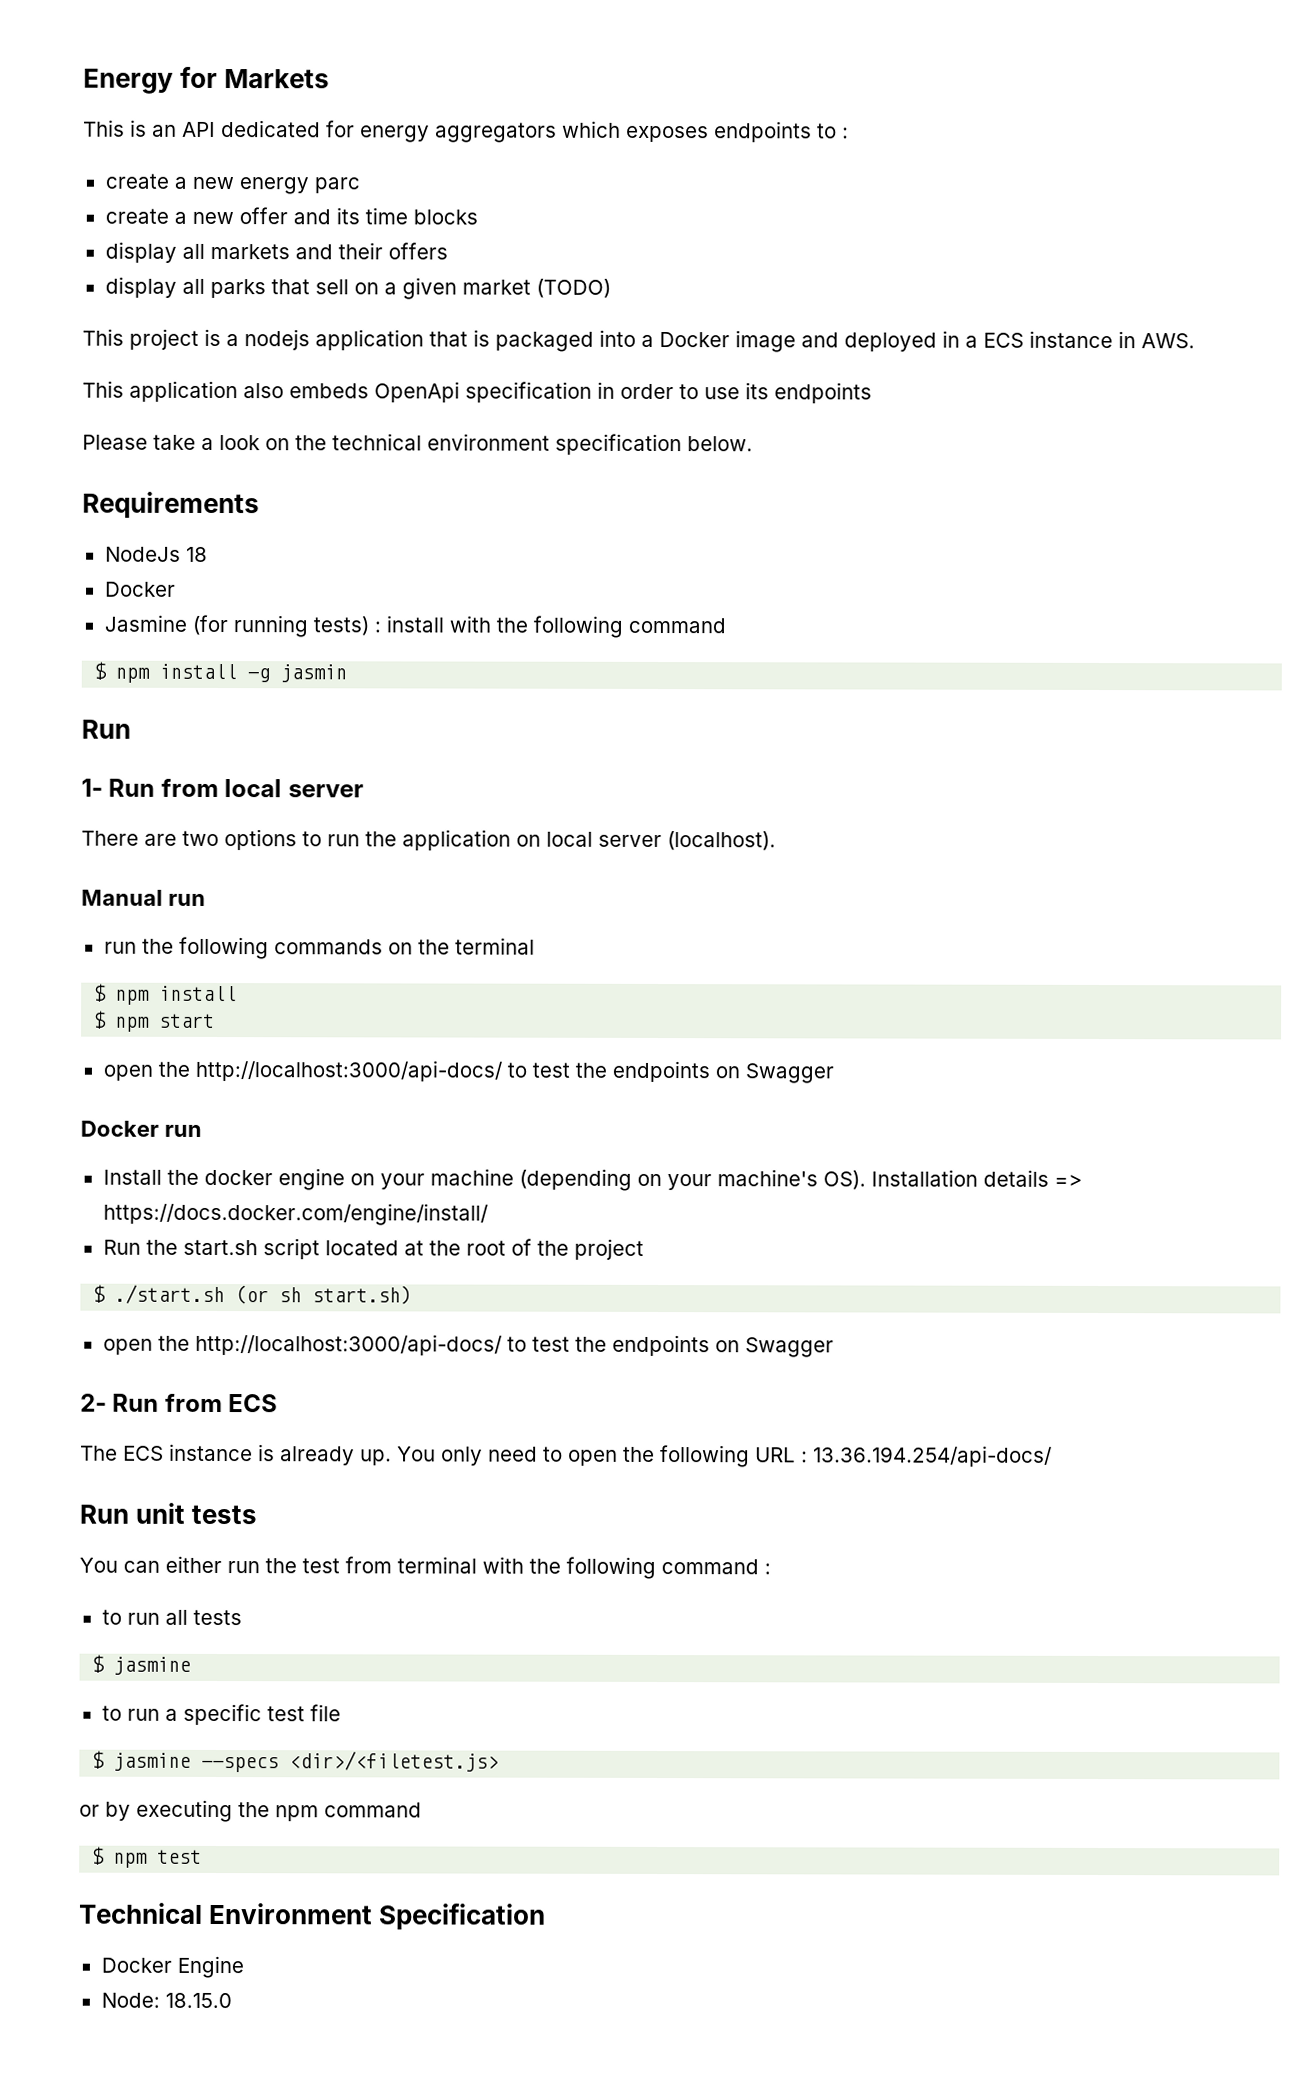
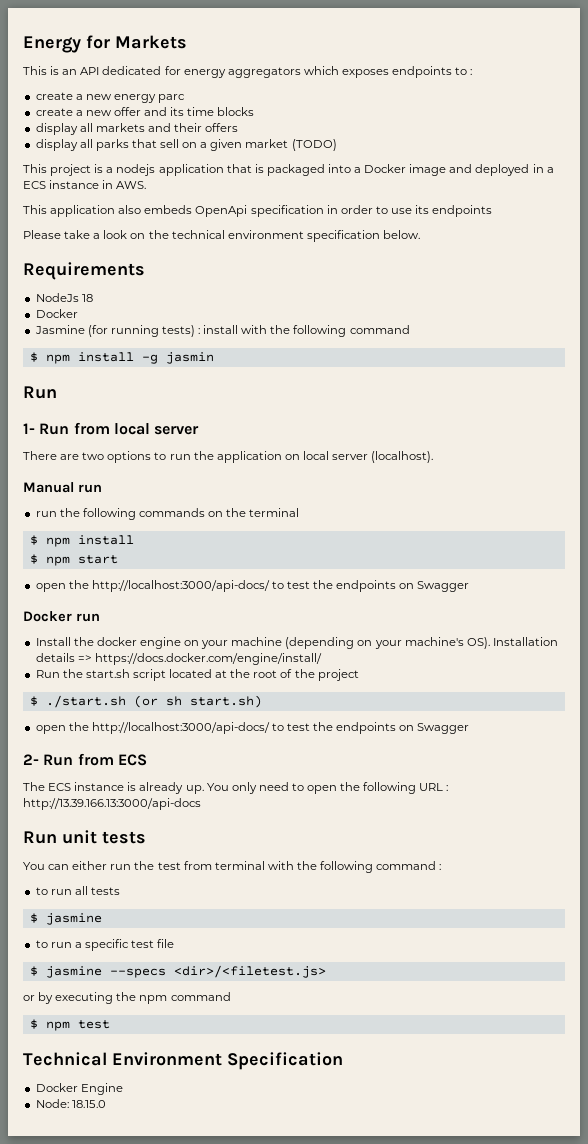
- You only need to open the following URL : 13.36.194.254/api-docs/
+ You only need to open the following URL : http://13.39.166.13:3000/api-docs

